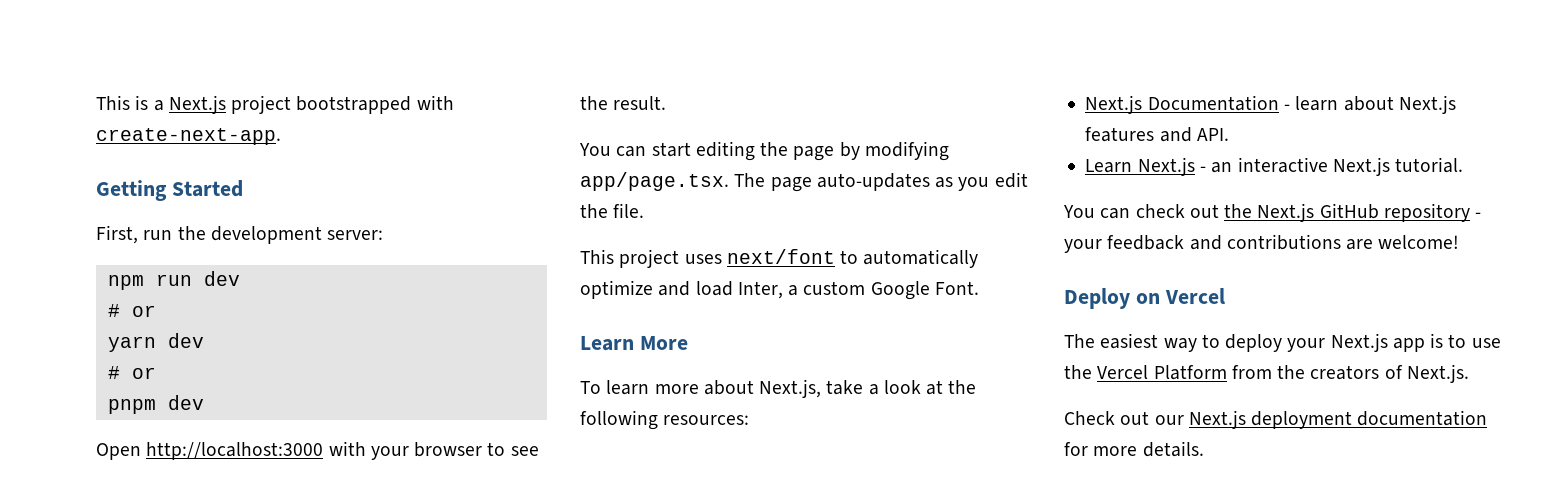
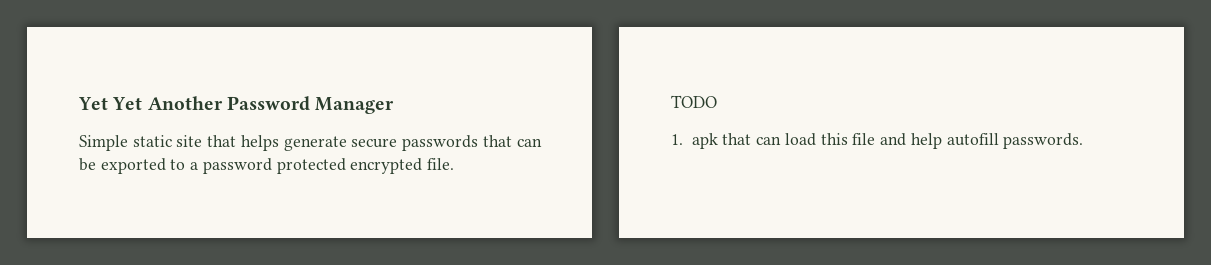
- This is a Next.js project bootstrapped with create-next-app.
- Getting Started
- First, run the development server:
- npm run dev
- # or
- yarn dev
- # or
- pnpm dev
- Open http://localhost:3000 with your browser to see the result.
- You can start editing the page by modifying app/page.tsx. The page auto-updates as you edit the file.
- This project uses next/font to automatically optimize and load Inter, a custom Google Font.
- Learn More
- To learn more about Next.js, take a look at the following resources:
- Next.js Documentation - learn about Next.js features and API.
- Learn Next.js - an interactive Next.js tutorial.
- You can check out the Next.js GitHub repository - your feedback and contributions are welcome!
- Deploy on Vercel
- The easiest way to deploy your Next.js app is to use the Vercel Platform from the creators of Next.js.
- Check out our Next.js deployment documentation for more details.
+ Yet Yet Another Password Manager
+ Simple static site that helps generate secure passwords that can be exported to a password protected encrypted file.
+ TODO
+ 1. apk that can load this file and help autofill passwords.

